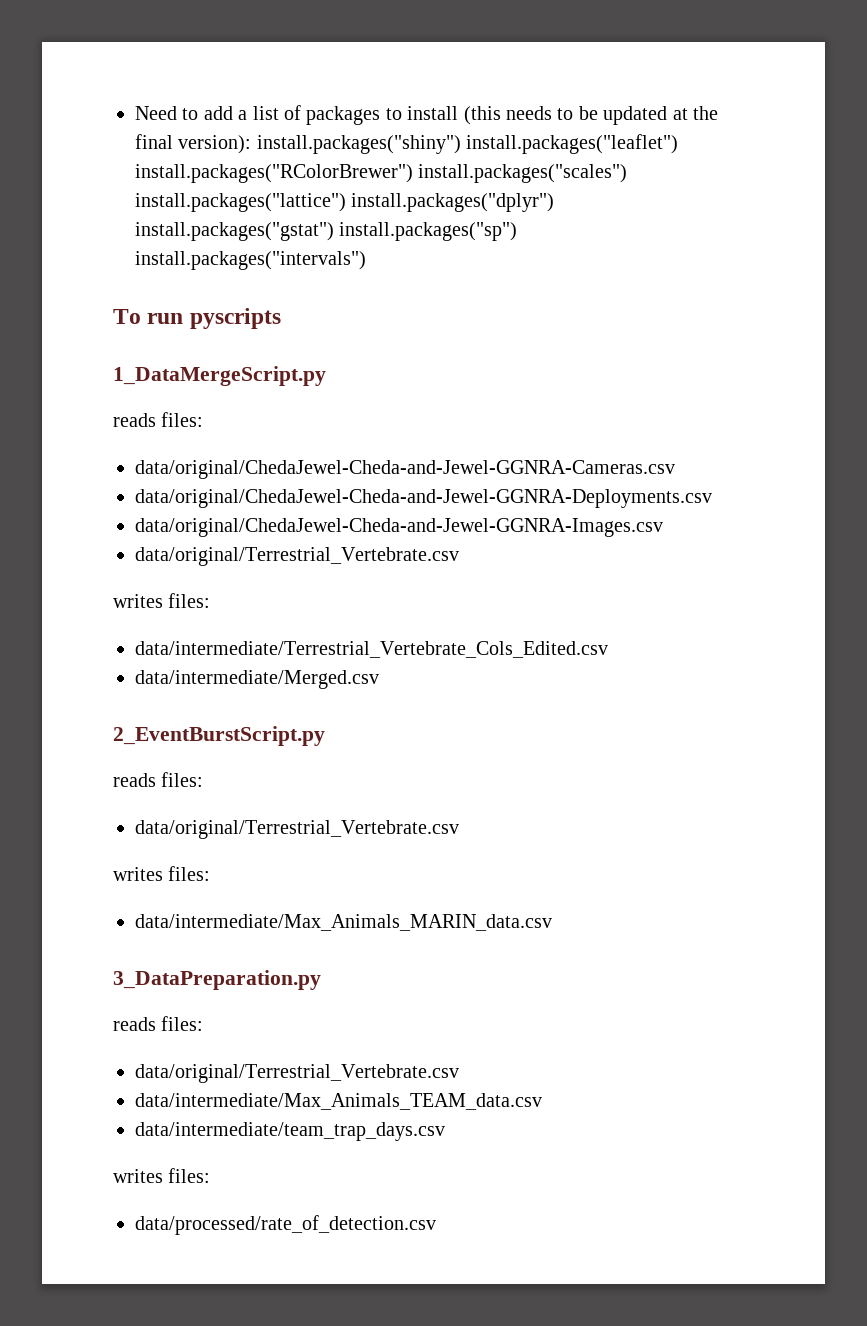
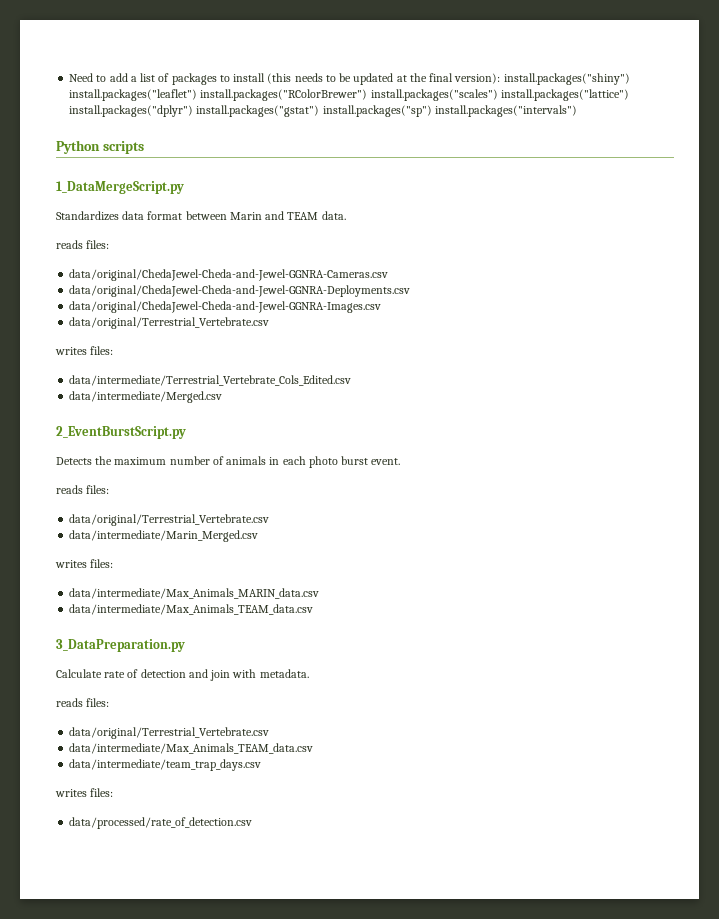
- To run pyscripts
+ Python scripts
  1_DataMergeScript.py
+ Standardizes data format between Marin and TEAM data.
  2_EventBurstScript.py
+ Detects the maximum number of animals in each photo burst event.
  reads files:
  data/original/Terrestrial_Vertebrate.csv
+ data/intermediate/Marin_Merged.csv
  data/intermediate/Max_Animals_MARIN_data.csv
+ data/intermediate/Max_Animals_TEAM_data.csv
+ Calculate rate of detection and join with metadata.

